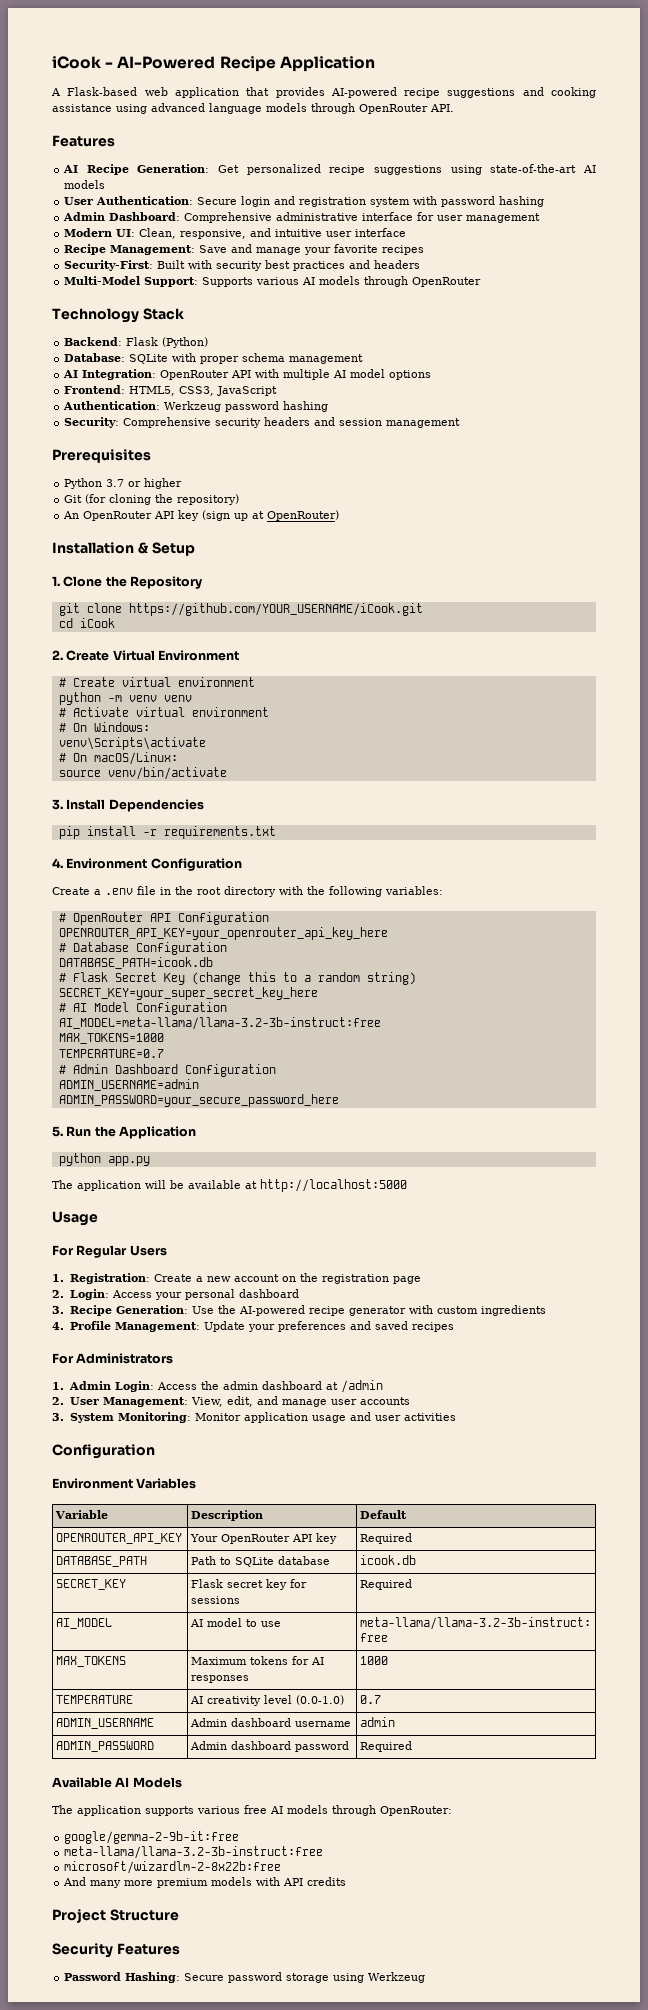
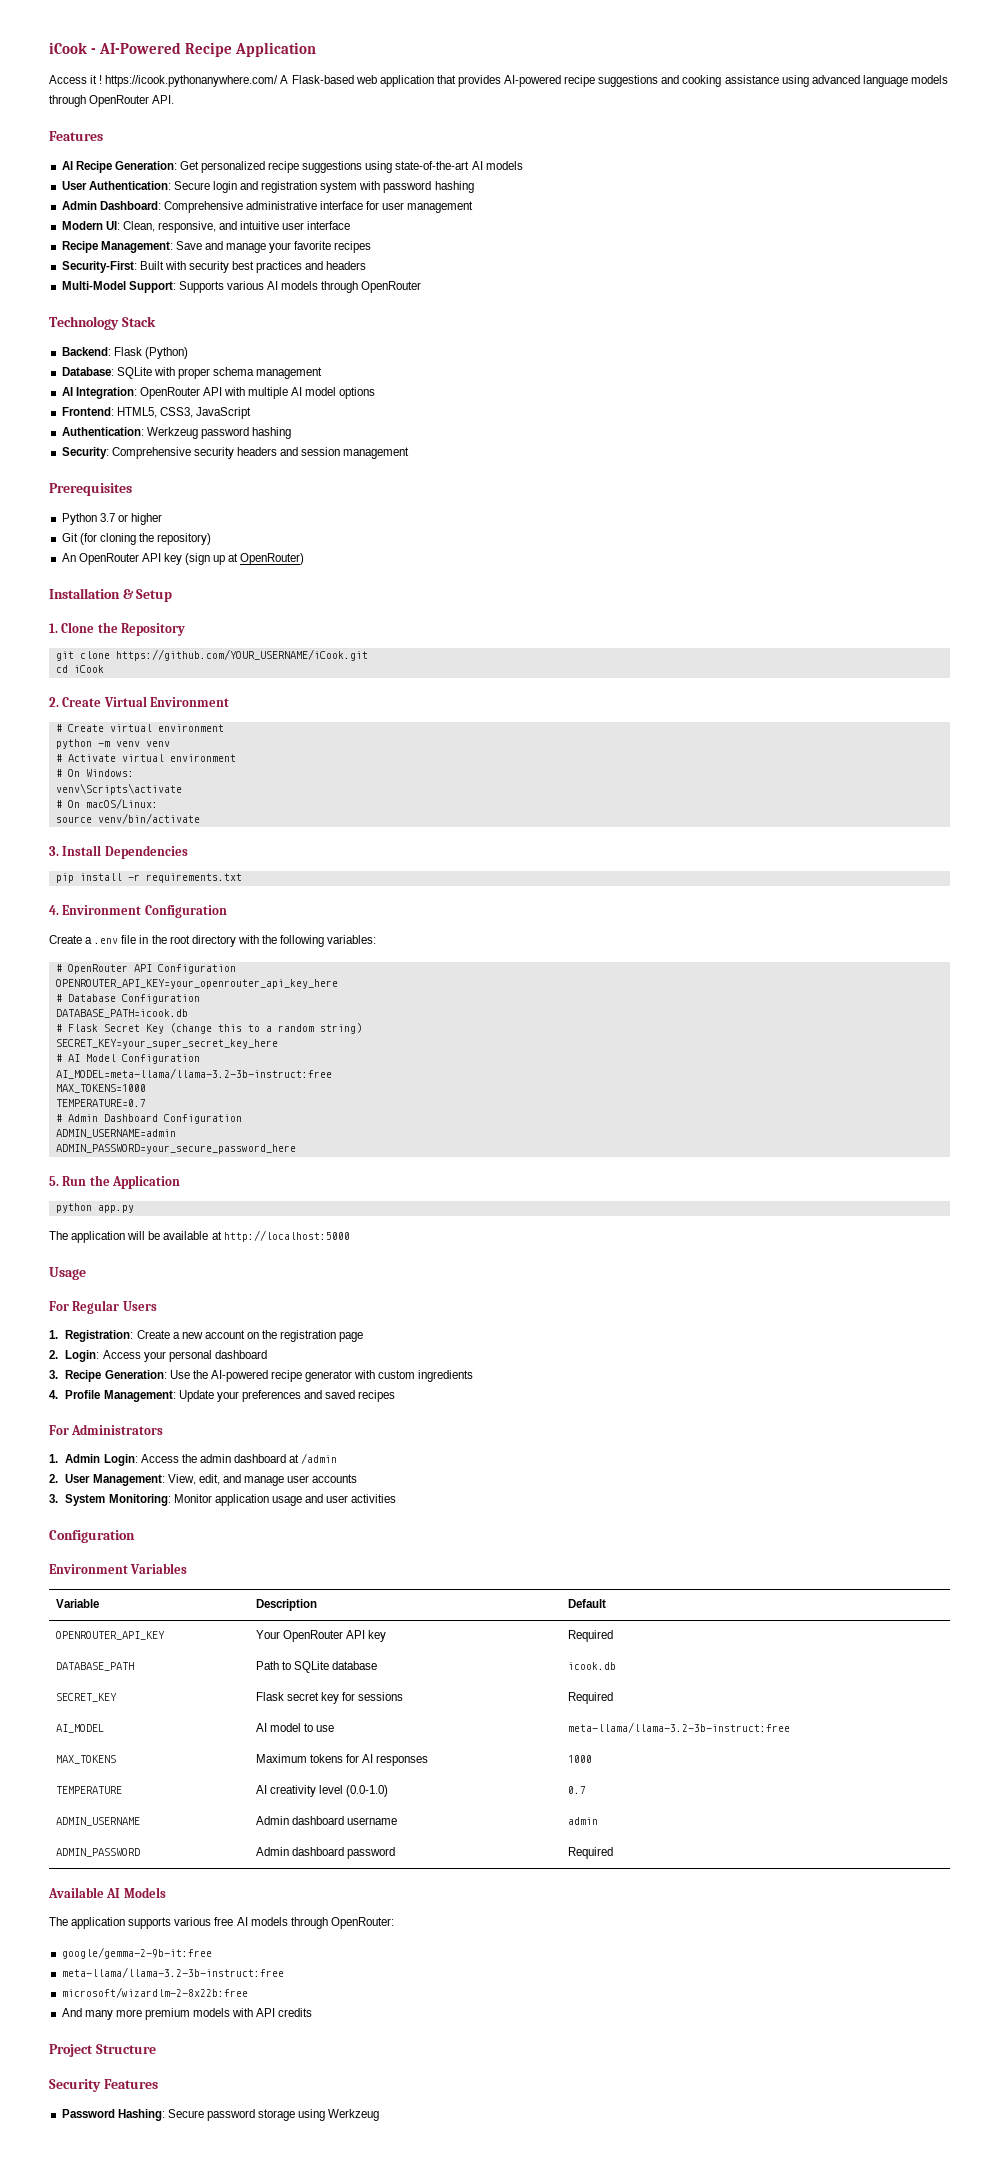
- A Flask-based web application that provides AI-powered recipe suggestions and cooking assistance using advanced language models through OpenRouter API.
+ Access it ! https://icook.pythonanywhere.com/ A Flask-based web application that provides AI-powered recipe suggestions and cooking assistance using advanced language models through OpenRouter API.

